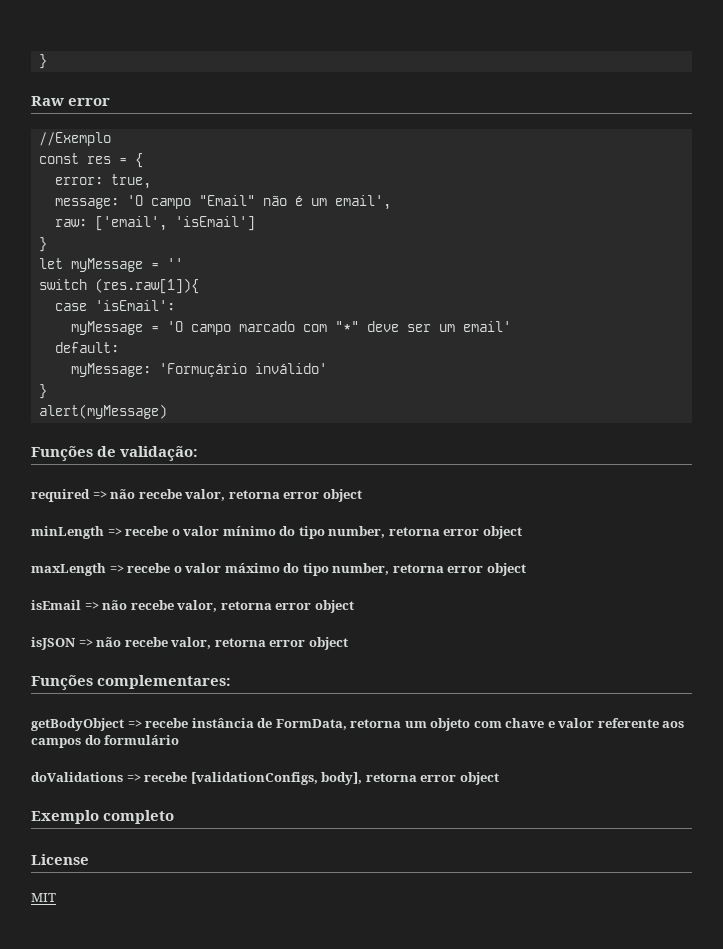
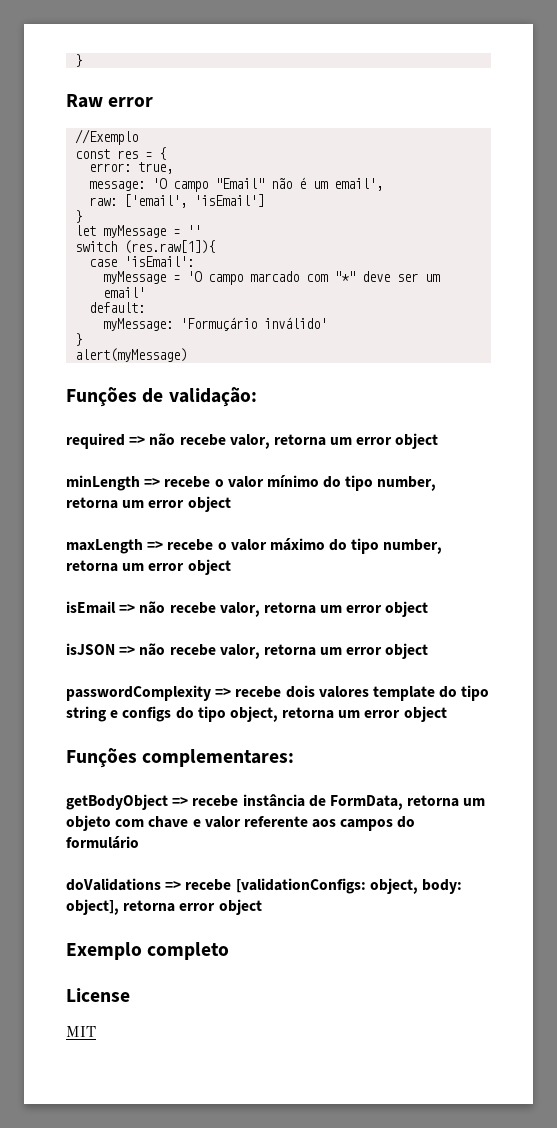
- required => não recebe valor, retorna error object
+ required => não recebe valor, retorna um error object
- minLength => recebe o valor mínimo do tipo number, retorna error object
+ minLength => recebe o valor mínimo do tipo number, retorna um error object
- maxLength => recebe o valor máximo do tipo number, retorna error object
+ maxLength => recebe o valor máximo do tipo number, retorna um error object
- isEmail => não recebe valor, retorna error object
+ isEmail => não recebe valor, retorna um error object
- isJSON => não recebe valor, retorna error object
+ isJSON => não recebe valor, retorna um error object
+ passwordComplexity => recebe dois valores template do tipo string e configs do tipo object, retorna um error object
- doValidations => recebe [validationConfigs, body], retorna error object
+ doValidations => recebe [validationConfigs: object, body: object], retorna error object

